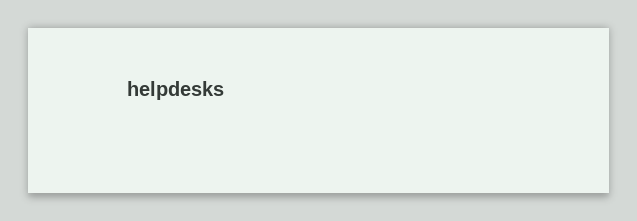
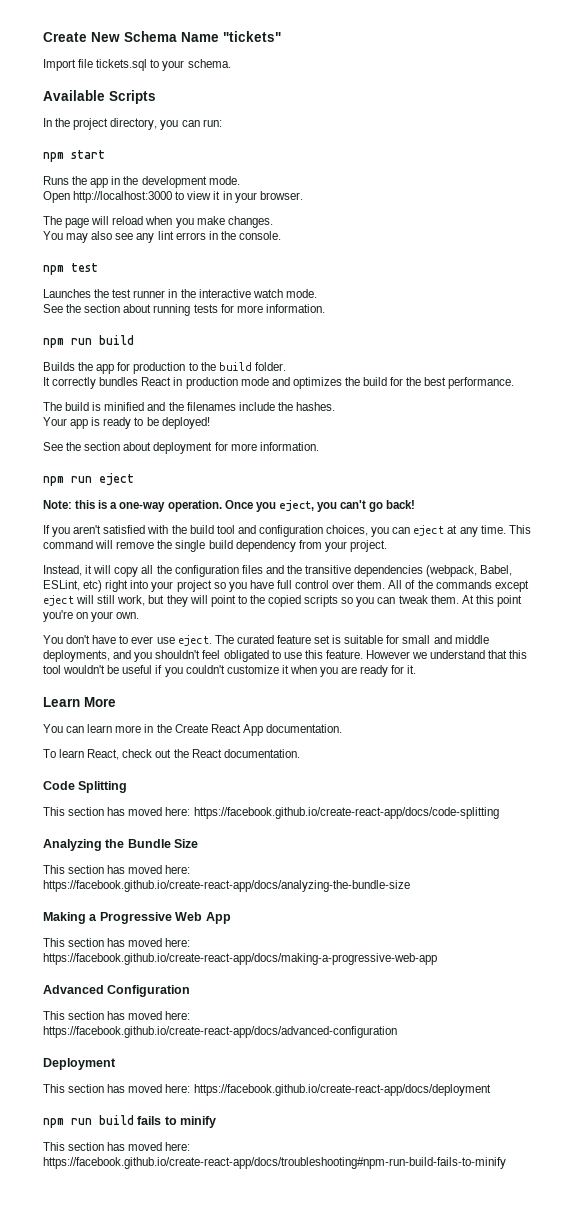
- helpdesks
+ Create New Schema Name "tickets"
+ Import file tickets.sql to your schema.
+ Available Scripts
+ In the project directory, you can run:
+ npm start
+ Runs the app in the development mode.
+ Open http://localhost:3000 to view it in your browser.
+ The page will reload when you make changes.
+ You may also see any lint errors in the console.
+ npm test
+ Launches the test runner in the interactive watch mode.
+ See the section about running tests for more information.
+ npm run build
+ Builds the app for production to the build folder.
+ It correctly bundles React in production mode and optimizes the build for the best performance.
+ The build is minified and the filenames include the hashes.
+ Your app is ready to be deployed!
+ See the section about deployment for more information.
+ npm run eject
+ Note: this is a one-way operation. Once you eject, you can't go back!
+ If you aren't satisfied with the build tool and configuration choices, you can eject at any time. This command will remove the single build dependency from your project.
+ Instead, it will copy all the configuration files and the transitive dependencies (webpack, Babel, ESLint, etc) right into your project so you have full control over them. All of the commands except eject will still work, but they will point to the copied scripts so you can tweak them. At this point you're on your own.
+ You don't have to ever use eject. The curated feature set is suitable for small and middle deployments, and you shouldn't feel obligated to use this feature. However we understand that this tool wouldn't be useful if you couldn't customize it when you are ready for it.
+ Learn More
+ You can learn more in the Create React App documentation.
+ To learn React, check out the React documentation.
+ Code Splitting
+ This section has moved here: https://facebook.github.io/create-react-app/docs/code-splitting
+ Analyzing the Bundle Size
+ This section has moved here: https://facebook.github.io/create-react-app/docs/analyzing-the-bundle-size
+ Making a Progressive Web App
+ This section has moved here: https://facebook.github.io/create-react-app/docs/making-a-progressive-web-app
+ Advanced Configuration
+ This section has moved here: https://facebook.github.io/create-react-app/docs/advanced-configuration
+ Deployment
+ This section has moved here: https://facebook.github.io/create-react-app/docs/deployment
+ npm run build fails to minify
+ This section has moved here: https://facebook.github.io/create-react-app/docs/troubleshooting#npm-run-build-fails-to-minify

